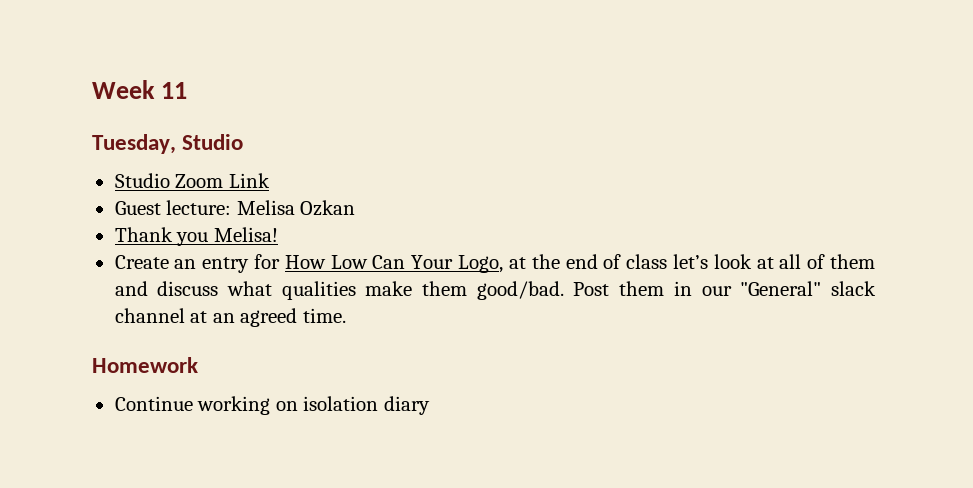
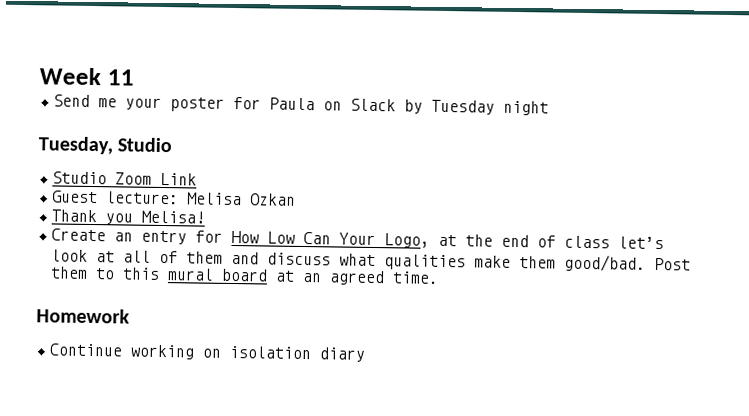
+ Send me your poster for Paula on Slack by Tuesday night
- Post them in our "General" slack channel at an agreed time.
+ Post them to this mural board at an agreed time.

